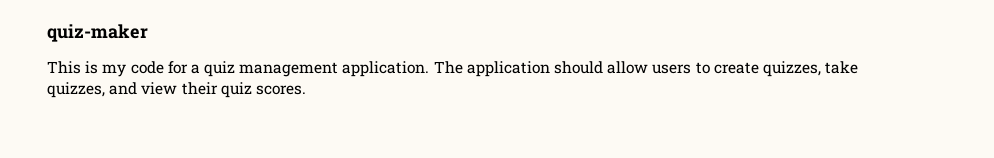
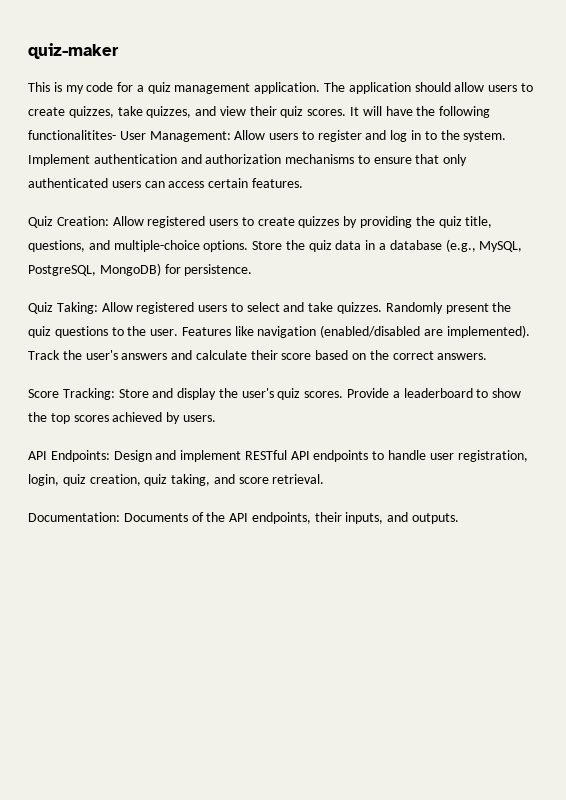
+ It will have the following functionalitites- User Management: Allow users to register and log in to the system. Implement authentication and authorization mechanisms to ensure that only authenticated users can access certain features.
+ Quiz Creation: Allow registered users to create quizzes by providing the quiz title, questions, and multiple-choice options. Store the quiz data in a database (e.g., MySQL, PostgreSQL, MongoDB) for persistence.
+ Quiz Taking: Allow registered users to select and take quizzes. Randomly present the quiz questions to the user. Features like navigation (enabled/disabled are implemented). Track the user's answers and calculate their score based on the correct answers.
+ Score Tracking: Store and display the user's quiz scores. Provide a leaderboard to show the top scores achieved by users.
+ API Endpoints: Design and implement RESTful API endpoints to handle user registration, login, quiz creation, quiz taking, and score retrieval.
+ Documentation: Documents of the API endpoints, their inputs, and outputs.

